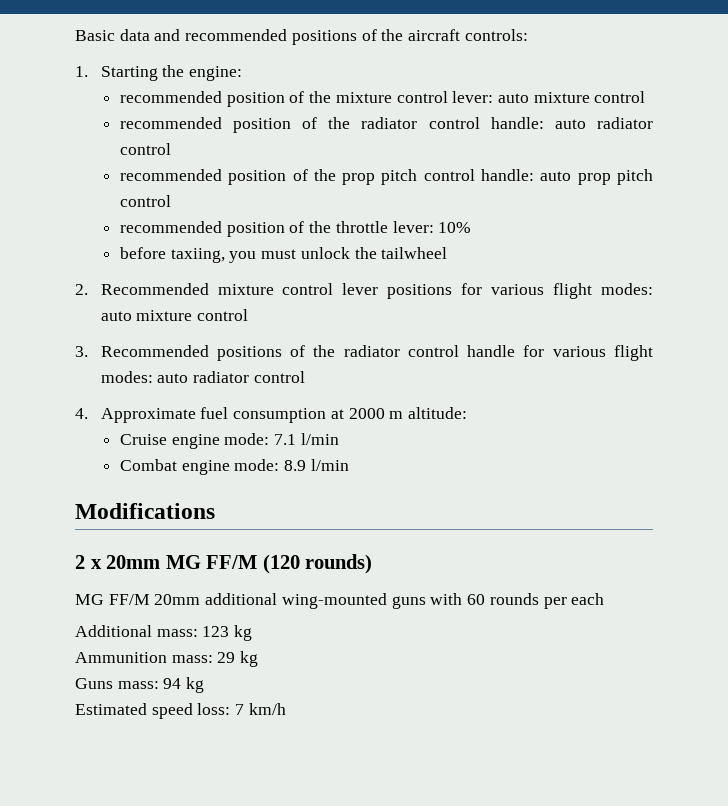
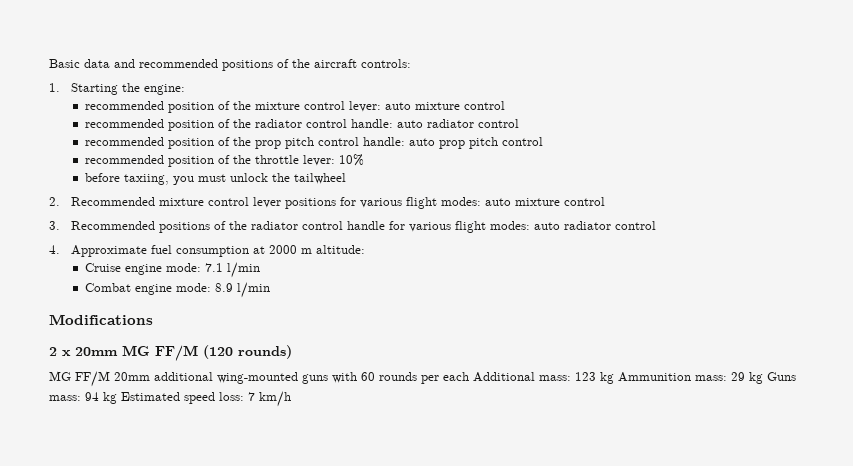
- MG FF/M 20mm additional wing-mounted guns with 60 rounds per each
- Additional mass: 123 kg
- Ammunition mass: 29 kg
- Guns mass: 94 kg
- Estimated speed loss: 7 km/h
+ MG FF/M 20mm additional wing-mounted guns with 60 rounds per each Additional mass: 123 kg Ammunition mass: 29 kg Guns mass: 94 kg Estimated speed loss: 7 km/h

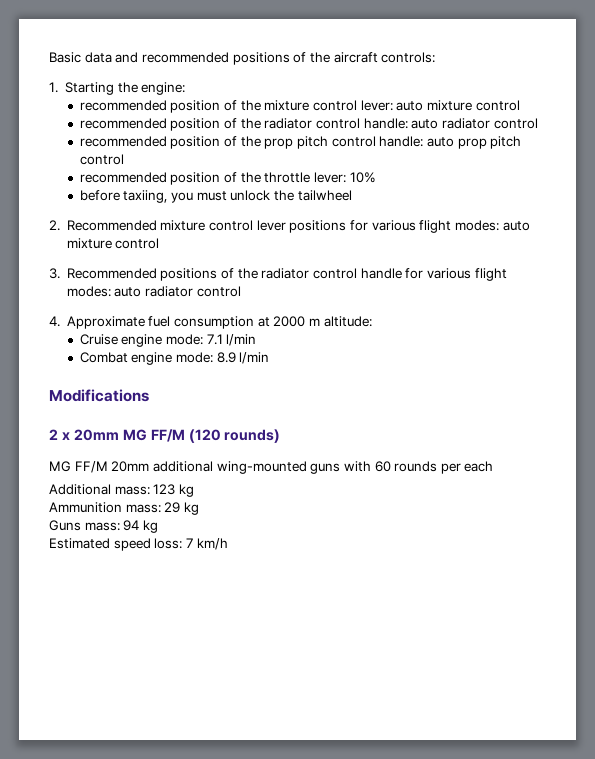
- MG FF/M 20mm additional wing-mounted guns with 60 rounds per each Additional mass: 123 kg Ammunition mass: 29 kg Guns mass: 94 kg Estimated speed loss: 7 km/h
+ MG FF/M 20mm additional wing-mounted guns with 60 rounds per each
+ Additional mass: 123 kg
+ Ammunition mass: 29 kg
+ Guns mass: 94 kg
+ Estimated speed loss: 7 km/h

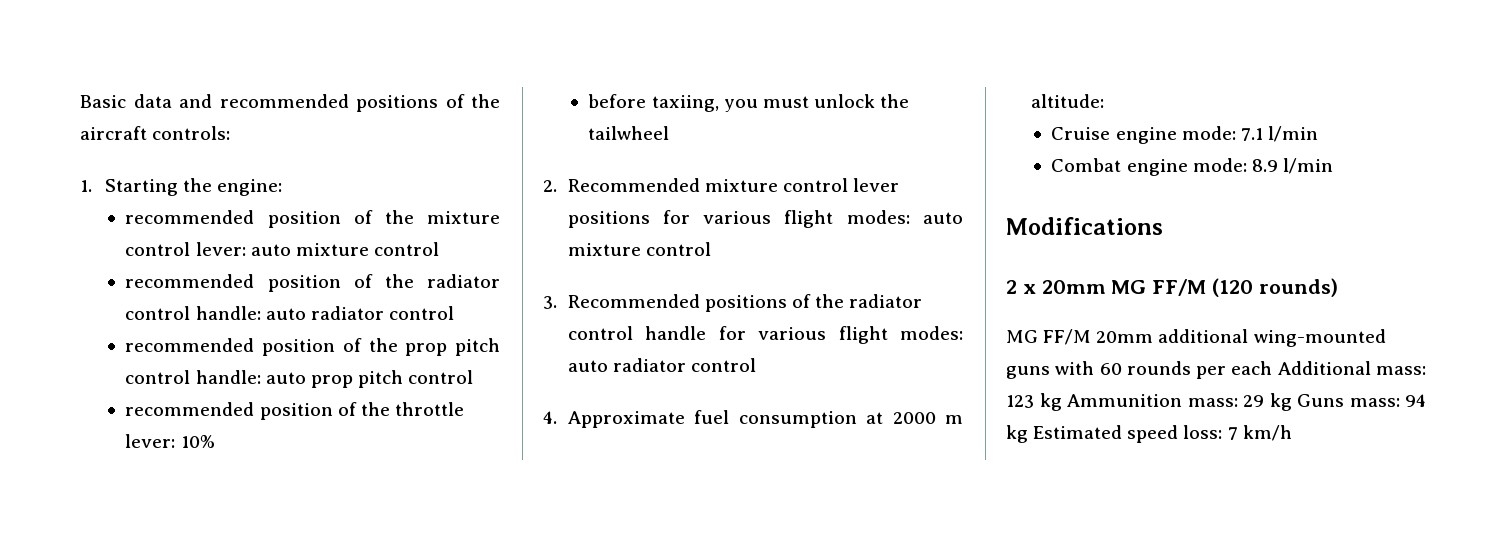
- MG FF/M 20mm additional wing-mounted guns with 60 rounds per each
- Additional mass: 123 kg
- Ammunition mass: 29 kg
- Guns mass: 94 kg
- Estimated speed loss: 7 km/h
+ MG FF/M 20mm additional wing-mounted guns with 60 rounds per each Additional mass: 123 kg Ammunition mass: 29 kg Guns mass: 94 kg Estimated speed loss: 7 km/h

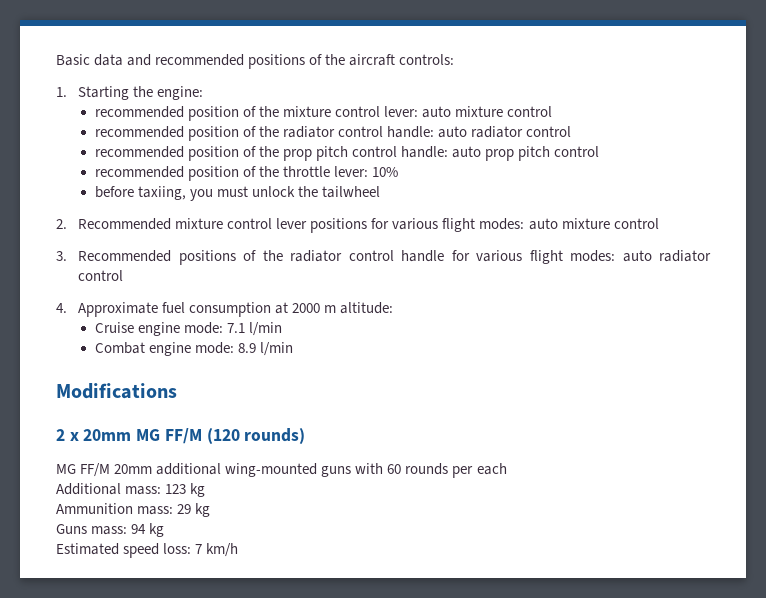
- MG FF/M 20mm additional wing-mounted guns with 60 rounds per each Additional mass: 123 kg Ammunition mass: 29 kg Guns mass: 94 kg Estimated speed loss: 7 km/h
+ MG FF/M 20mm additional wing-mounted guns with 60 rounds per each
+ Additional mass: 123 kg
+ Ammunition mass: 29 kg
+ Guns mass: 94 kg
+ Estimated speed loss: 7 km/h

